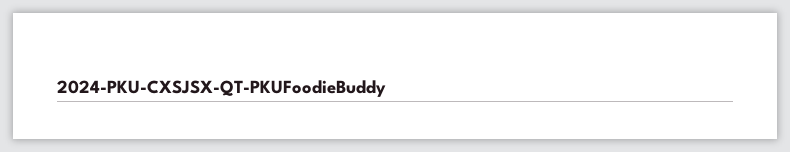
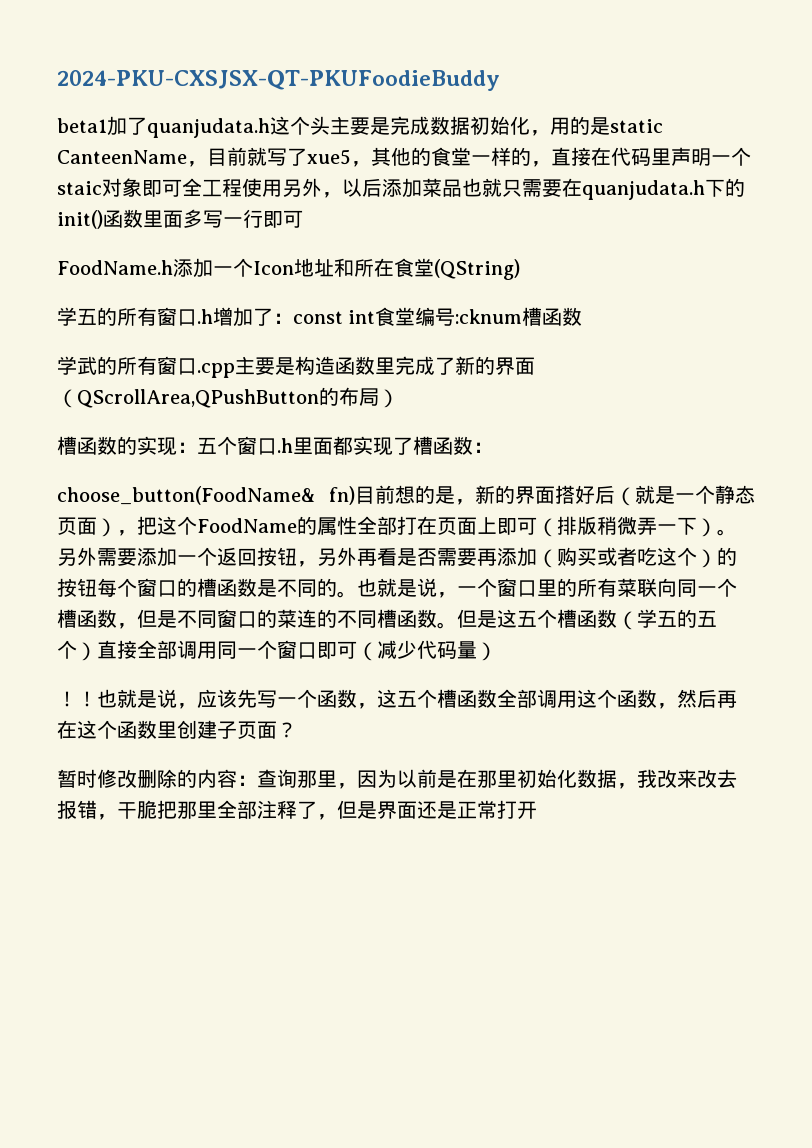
+ beta1加了quanjudata.h这个头主要是完成数据初始化，用的是static CanteenName，目前就写了xue5，其他的食堂一样的，直接在代码里声明一个staic对象即可全工程使用另外，以后添加菜品也就只需要在quanjudata.h下的init()函数里面多写一行即可
+ FoodName.h添加一个Icon地址和所在食堂(QString)
+ 学五的所有窗口.h增加了：const int食堂编号:cknum槽函数
+ 学武的所有窗口.cpp主要是构造函数里完成了新的界面（QScrollArea,QPushButton的布局）
+ 槽函数的实现：五个窗口.h里面都实现了槽函数：
+ choose_button(FoodName& fn)目前想的是，新的界面搭好后（就是一个静态页面），把这个FoodName的属性全部打在页面上即可（排版稍微弄一下）。另外需要添加一个返回按钮，另外再看是否需要再添加（购买或者吃这个）的按钮每个窗口的槽函数是不同的。也就是说，一个窗口里的所有菜联向同一个槽函数，但是不同窗口的菜连的不同槽函数。但是这五个槽函数（学五的五个）直接全部调用同一个窗口即可（减少代码量）
+ ！！也就是说，应该先写一个函数，这五个槽函数全部调用这个函数，然后再在这个函数里创建子页面？
+ 暂时修改删除的内容：查询那里，因为以前是在那里初始化数据，我改来改去报错，干脆把那里全部注释了，但是界面还是正常打开

